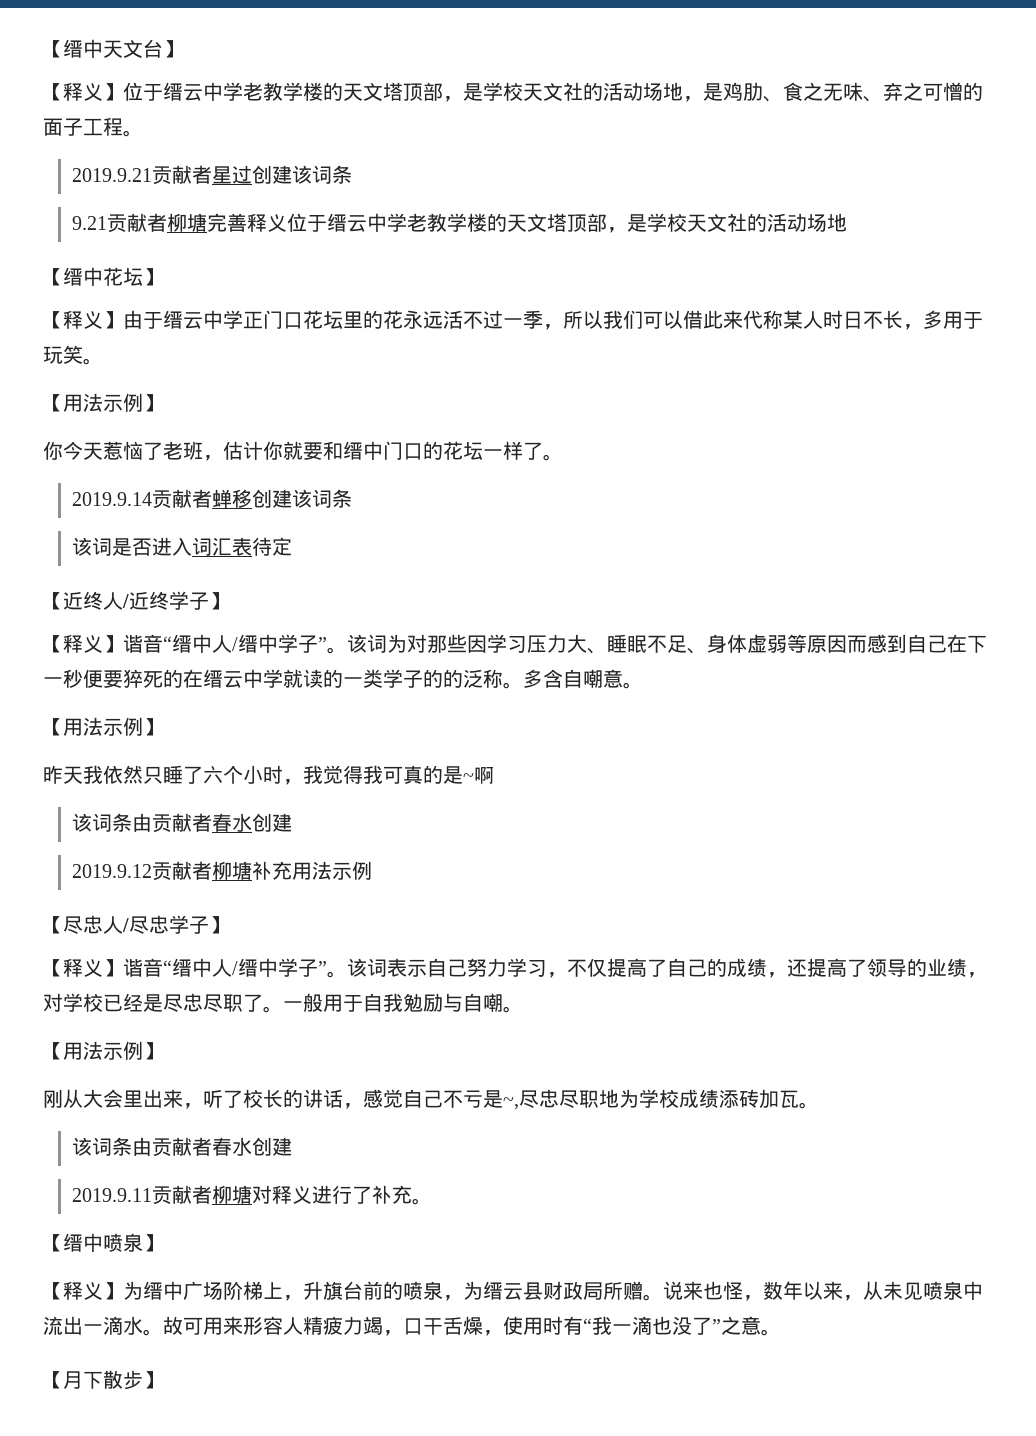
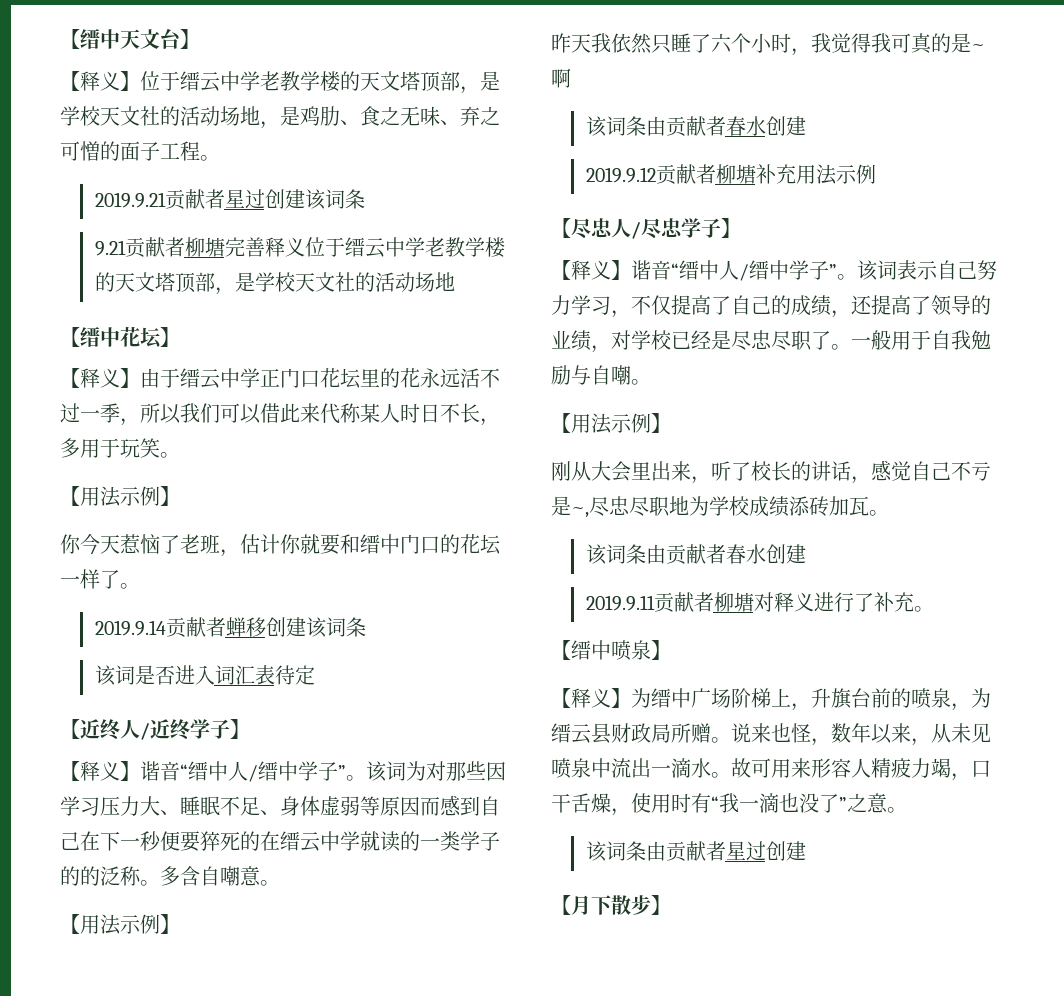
+ 该词条由贡献者星过创建

